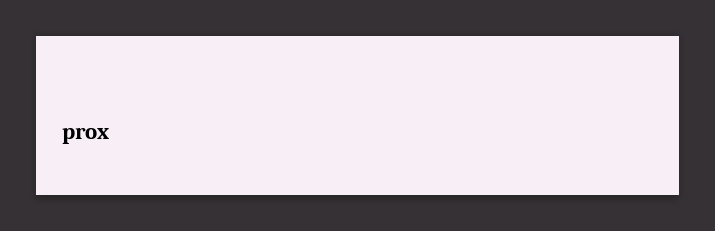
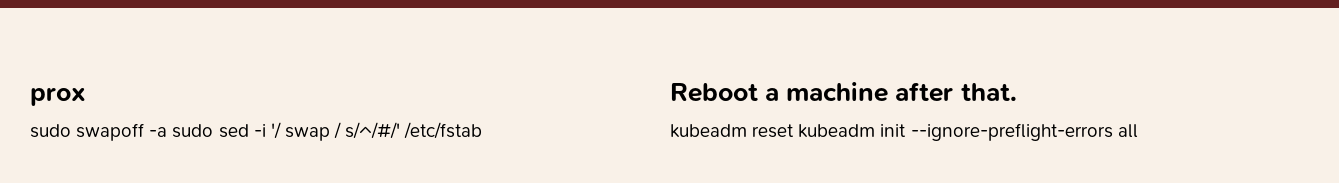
+ sudo swapoff -a sudo sed -i '/ swap / s/^/#/' /etc/fstab
+ Reboot a machine after that.
+ kubeadm reset kubeadm init --ignore-preflight-errors all

